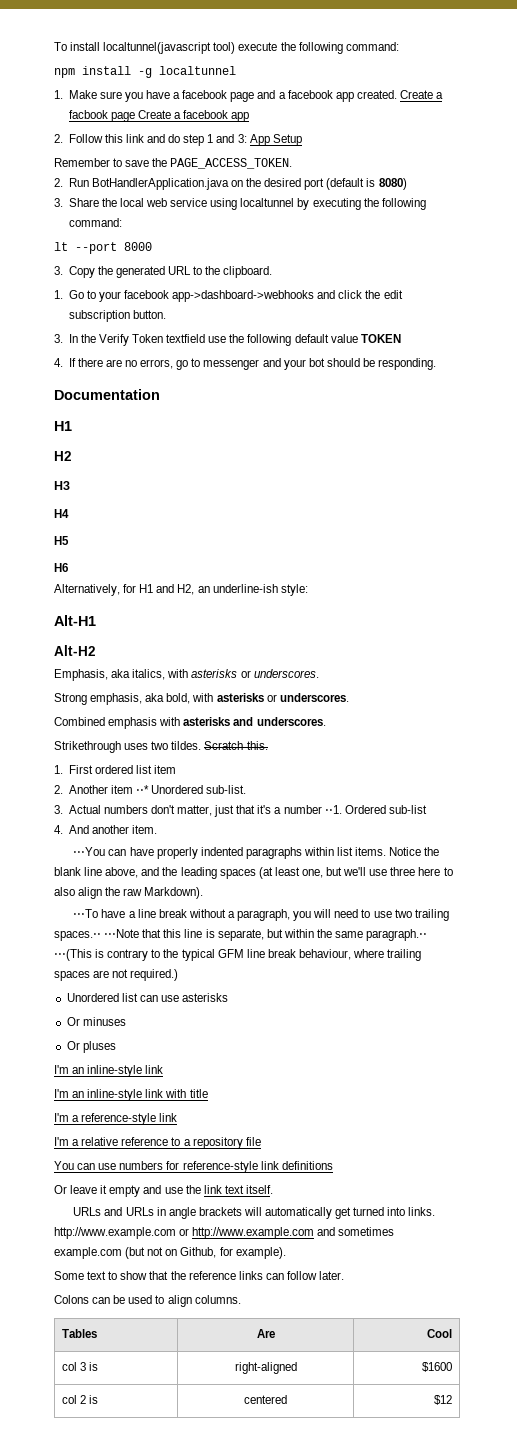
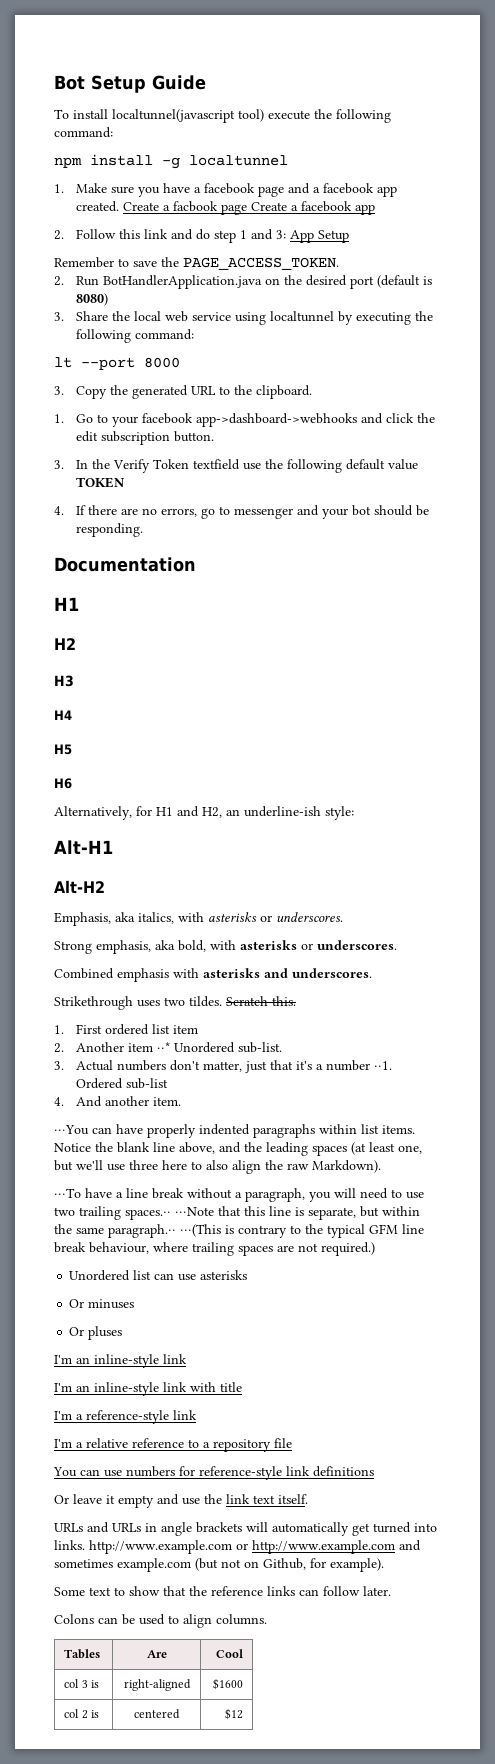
+ Bot Setup Guide

